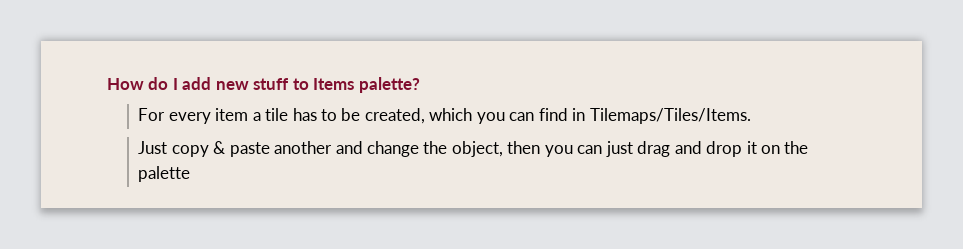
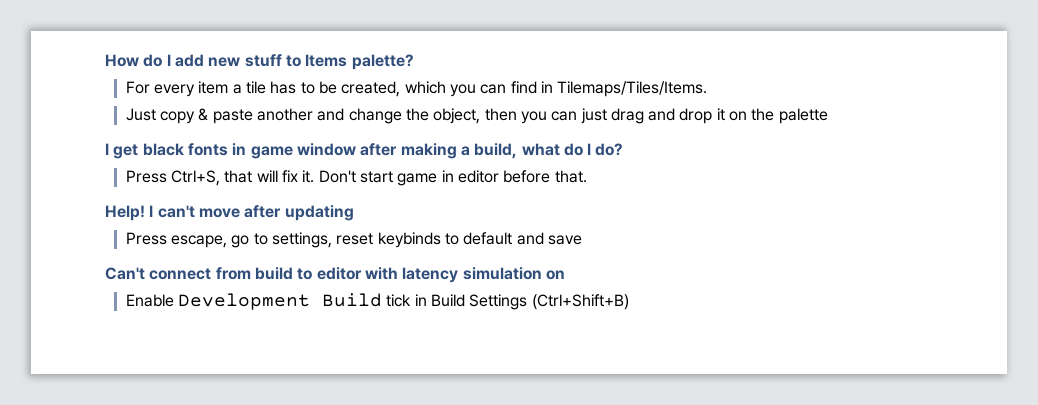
+ I get black fonts in game window after making a build, what do I do?
+ Press Ctrl+S, that will fix it. Don't start game in editor before that.
+ Help! I can't move after updating
+ Press escape, go to settings, reset keybinds to default and save
+ Can't connect from build to editor with latency simulation on
+ Enable Development Build tick in Build Settings (Ctrl+Shift+B)

